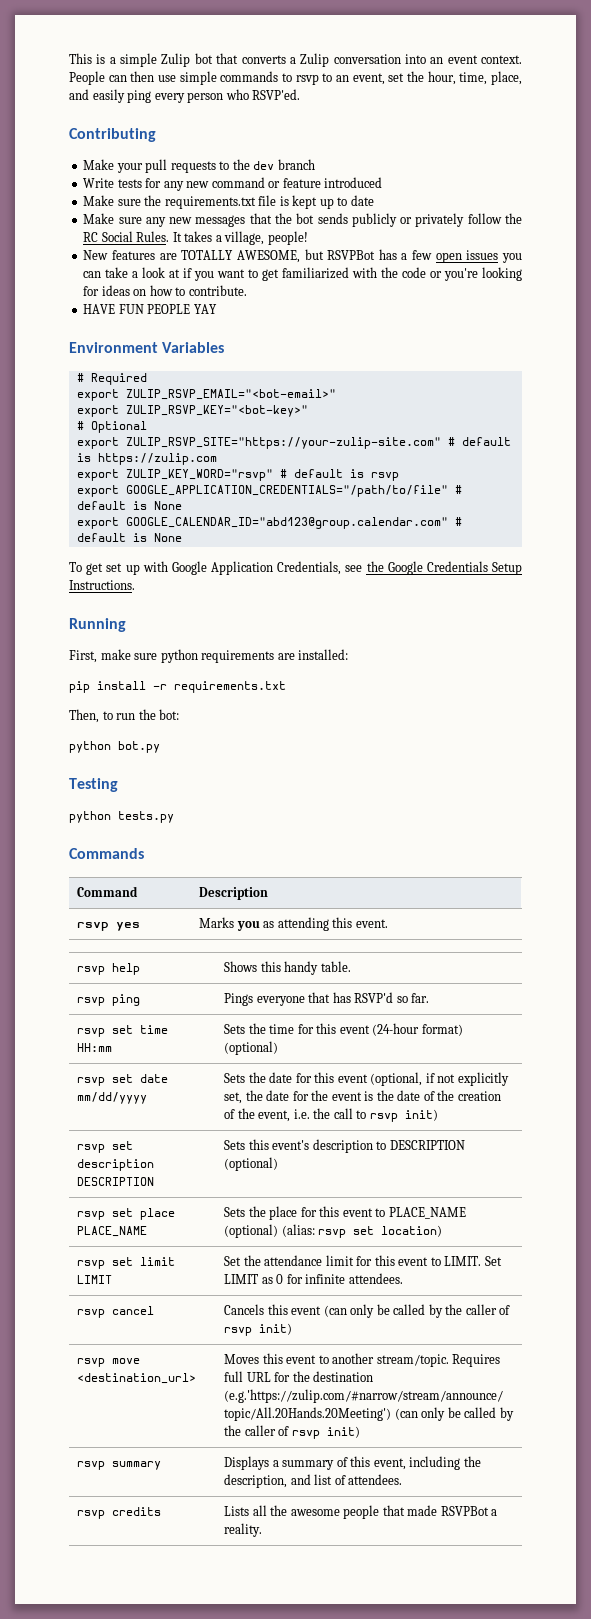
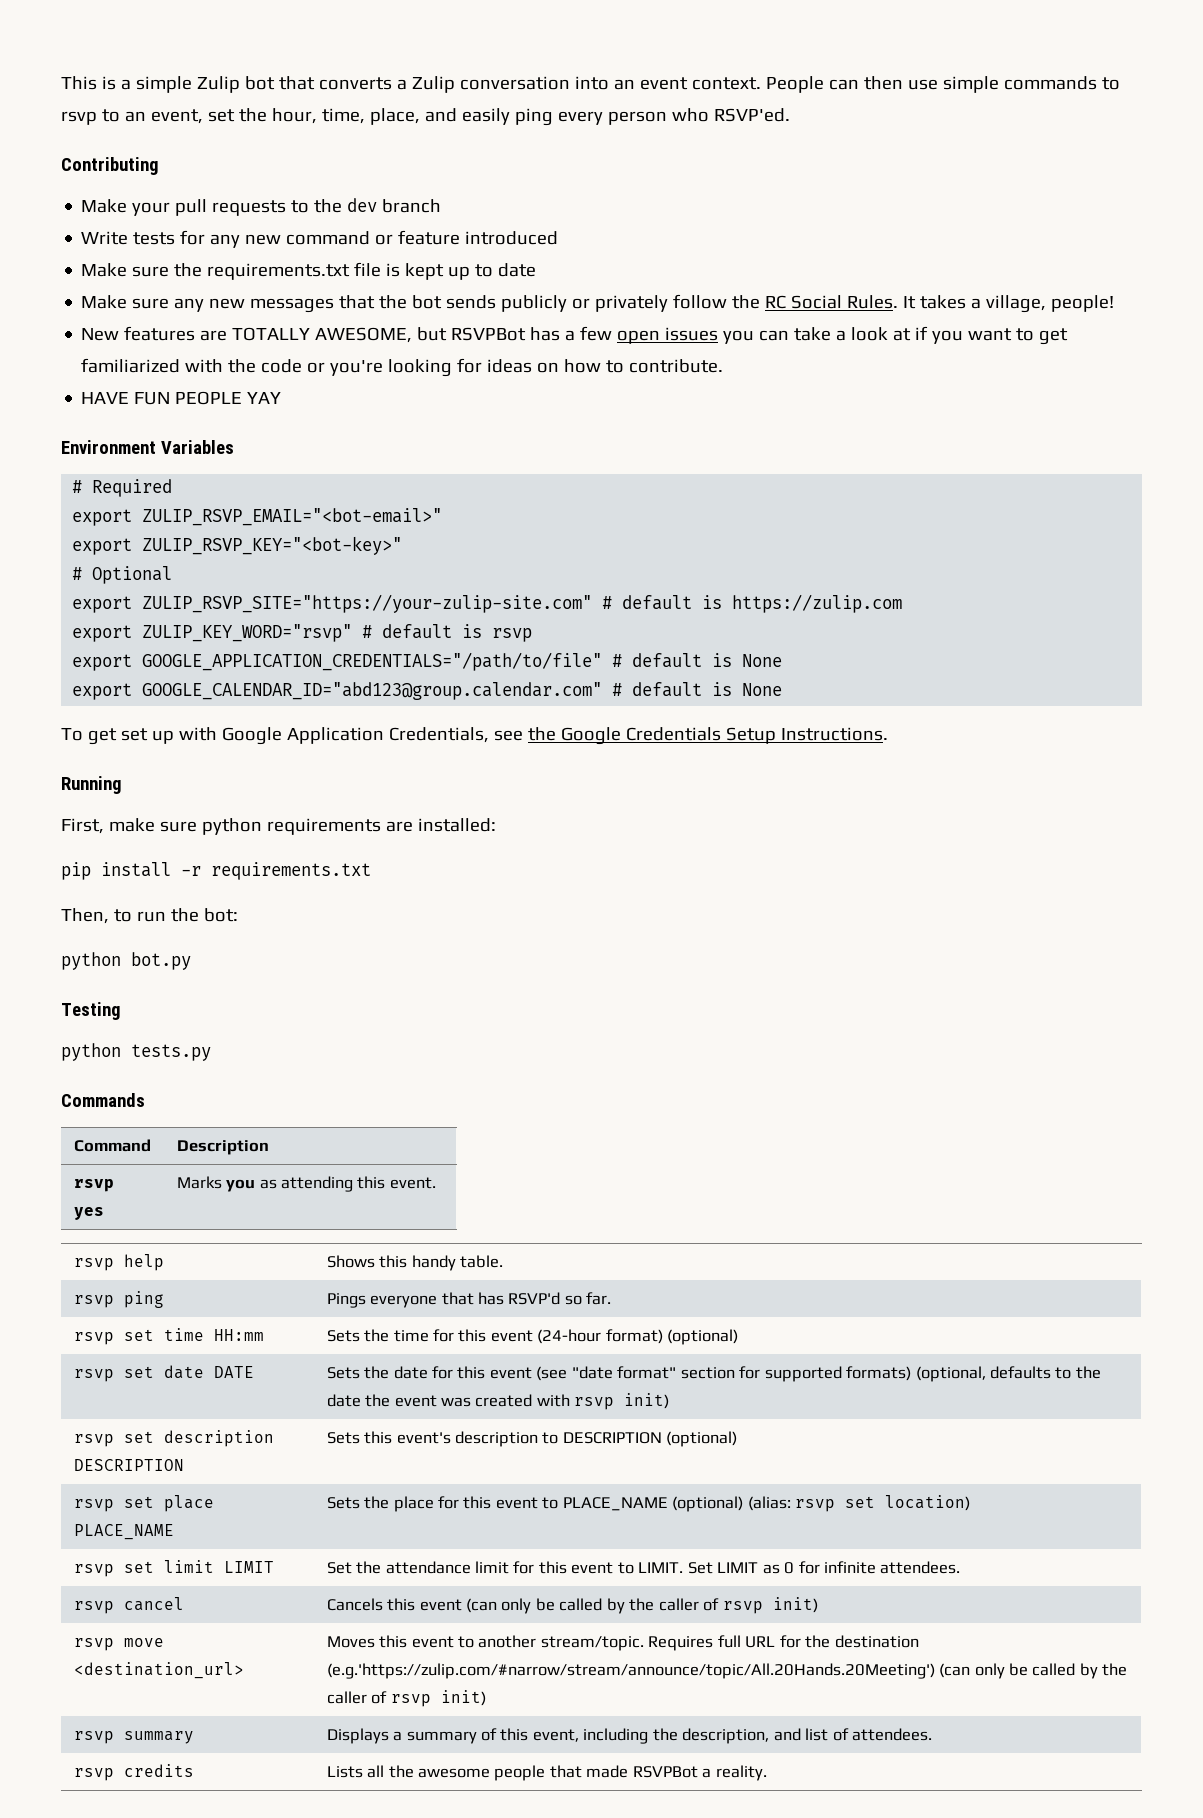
- rsvp set date mm/dd/yyyy | Sets the date for this event (optional, if not explicitly set, the date for the event is the date of the creation of the event, i.e. the call to rsvp init)
+ rsvp set date DATE | Sets the date for this event (see "date format" section for supported formats) (optional, defaults to the date the event was created with rsvp init)

